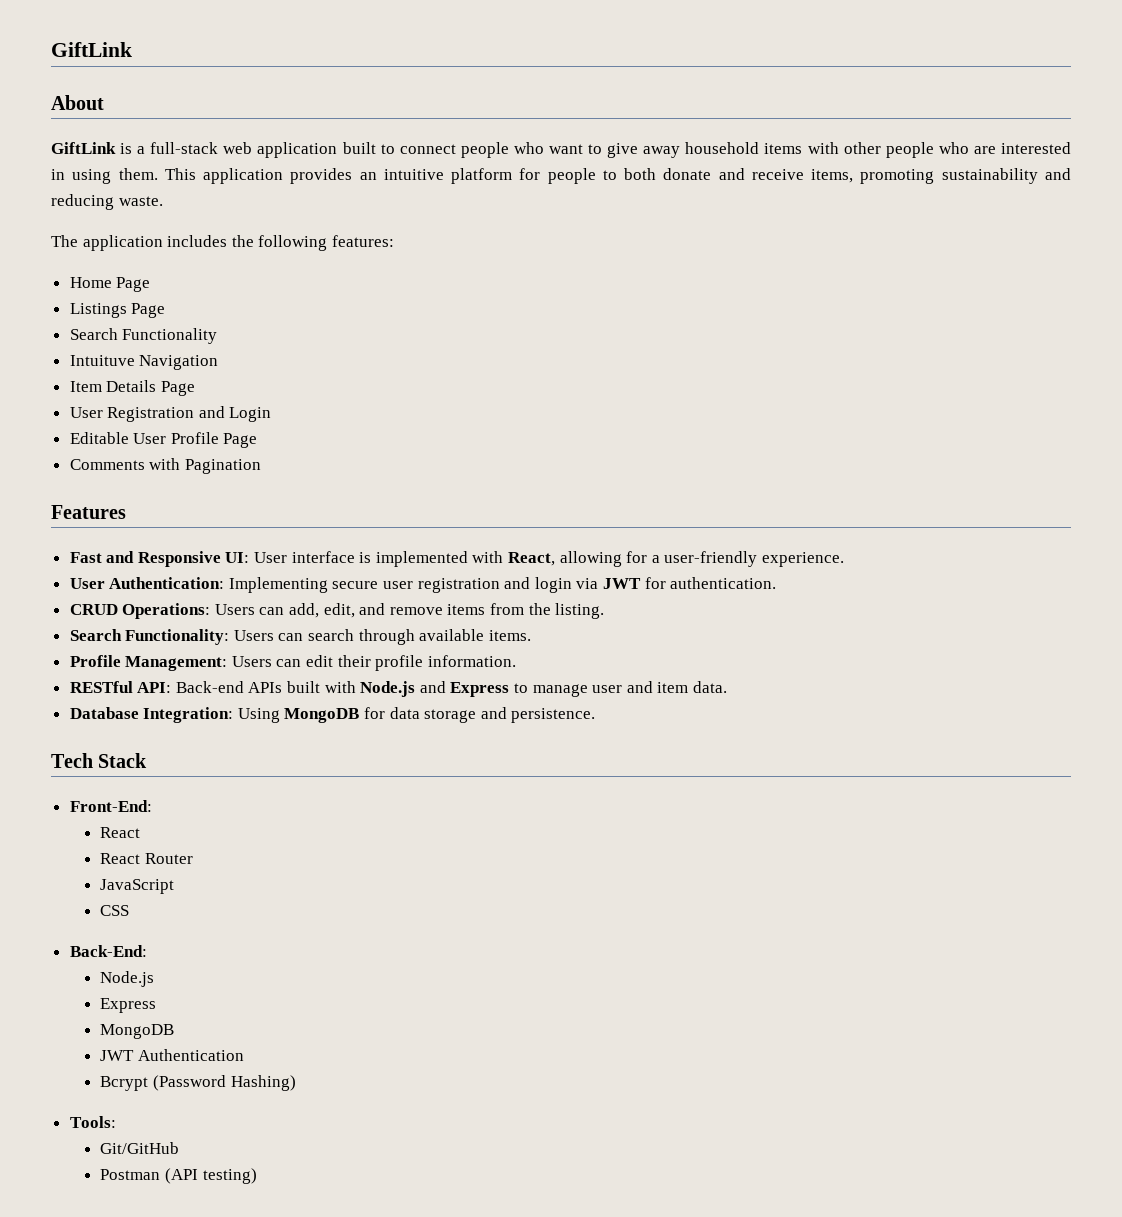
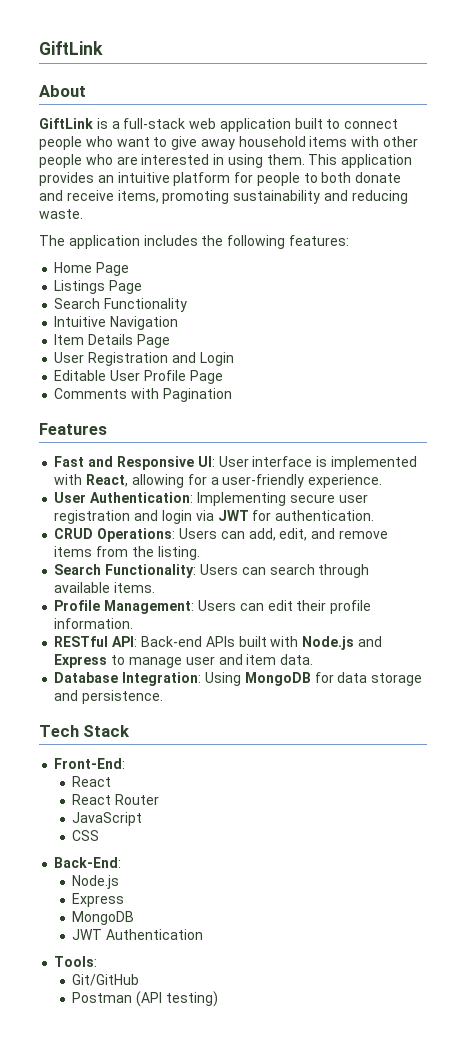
- Intuituve Navigation
+ Intuitive Navigation
- Bcrypt (Password Hashing)

